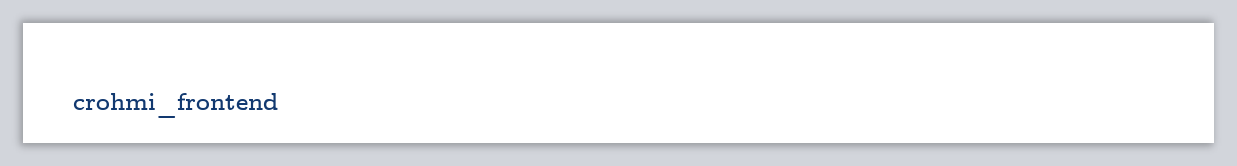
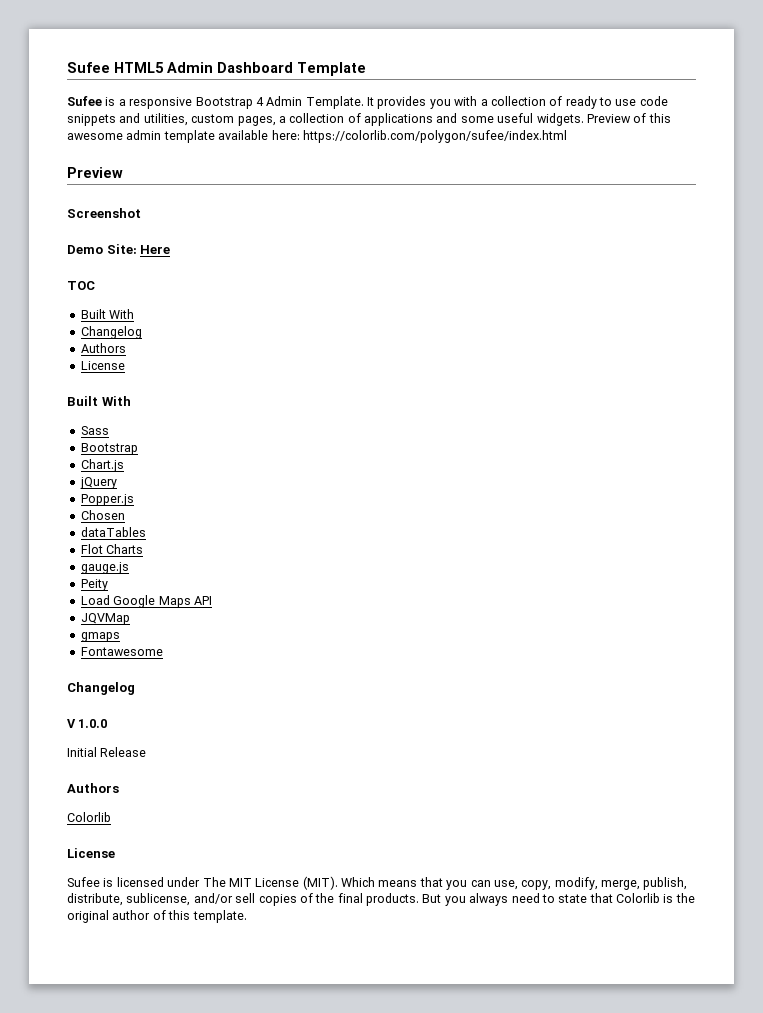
- crohmi_frontend
+ Sufee HTML5 Admin Dashboard Template
+ Sufee is a responsive Bootstrap 4 Admin Template. It provides you with a collection of ready to use code snippets and utilities, custom pages, a collection of applications and some useful widgets. Preview of this awesome admin template available here: https://colorlib.com/polygon/sufee/index.html
+ Preview
+ Screenshot
+ Demo Site: Here
+ TOC
+ Built With
+ Changelog
+ Authors
+ License
+ Built With
+ Sass
+ Bootstrap
+ Chart.js
+ jQuery
+ Popper.js
+ Chosen
+ dataTables
+ Flot Charts
+ gauge.js
+ Peity
+ Load Google Maps API
+ JQVMap
+ gmaps
+ Fontawesome
+ Changelog
+ V 1.0.0
+ Initial Release
+ Authors
+ Colorlib
+ License
+ Sufee is licensed under The MIT License (MIT). Which means that you can use, copy, modify, merge, publish, distribute, sublicense, and/or sell copies of the final products. But you always need to state that Colorlib is the original author of this template.

